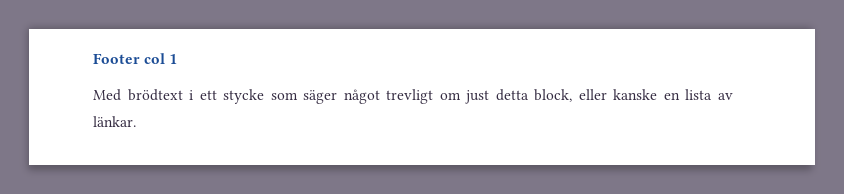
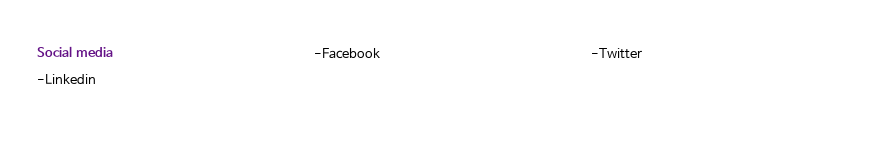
- Footer col 1
- Med brödtext i ett stycke som säger något trevligt om just detta block, eller kanske en lista av länkar.
+ Social media
+ -Linkedin
+ -Facebook
+ -Twitter

